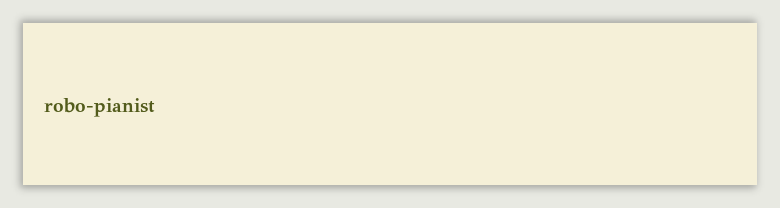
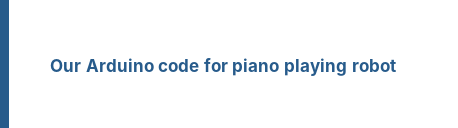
- robo-pianist
+ Our Arduino code for piano playing robot

